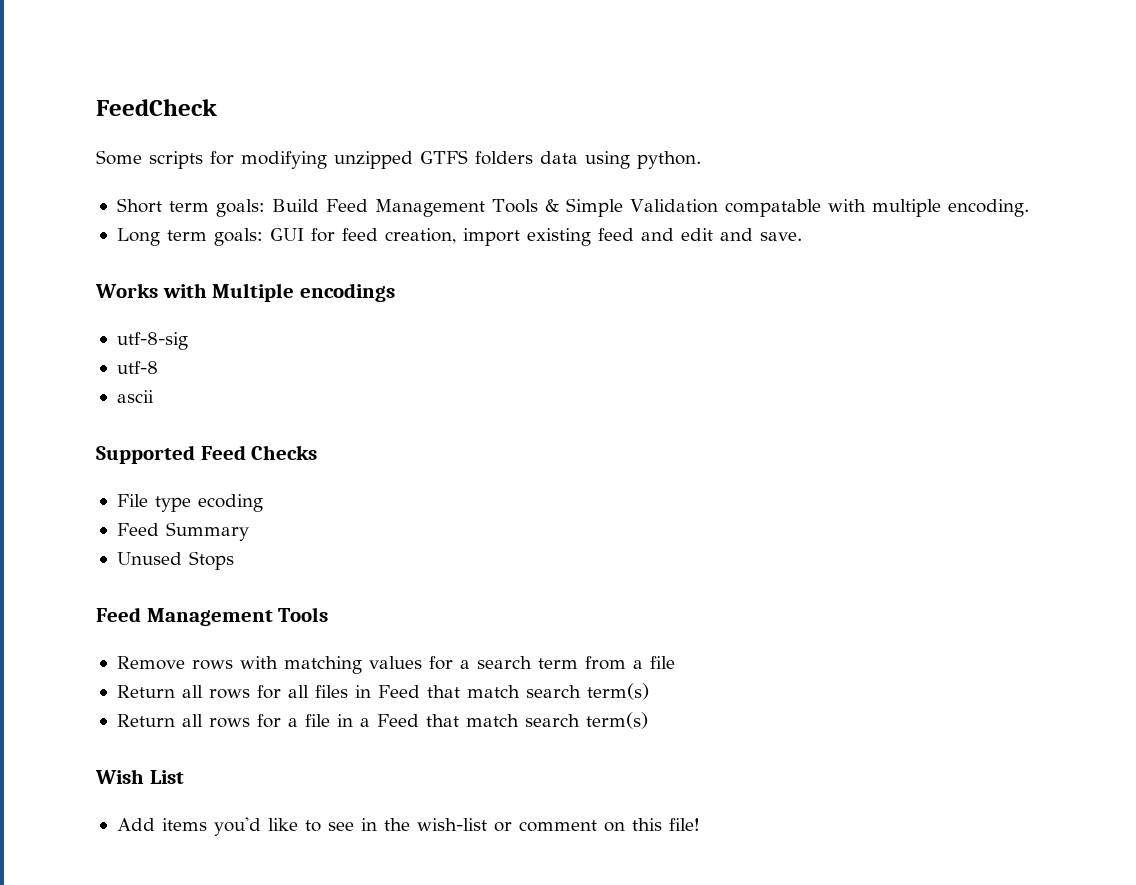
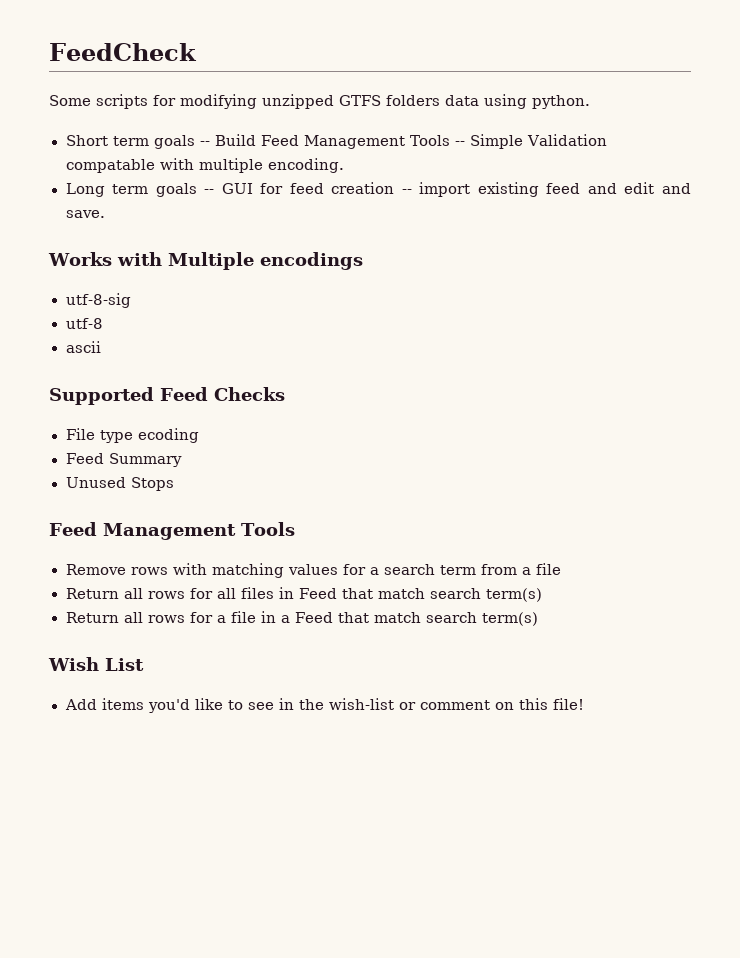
- Short term goals: Build Feed Management Tools & Simple Validation compatable with multiple encoding.
+ Short term goals -- Build Feed Management Tools -- Simple Validation compatable with multiple encoding.
- Long term goals: GUI for feed creation, import existing feed and edit and save.
+ Long term goals -- GUI for feed creation -- import existing feed and edit and save.

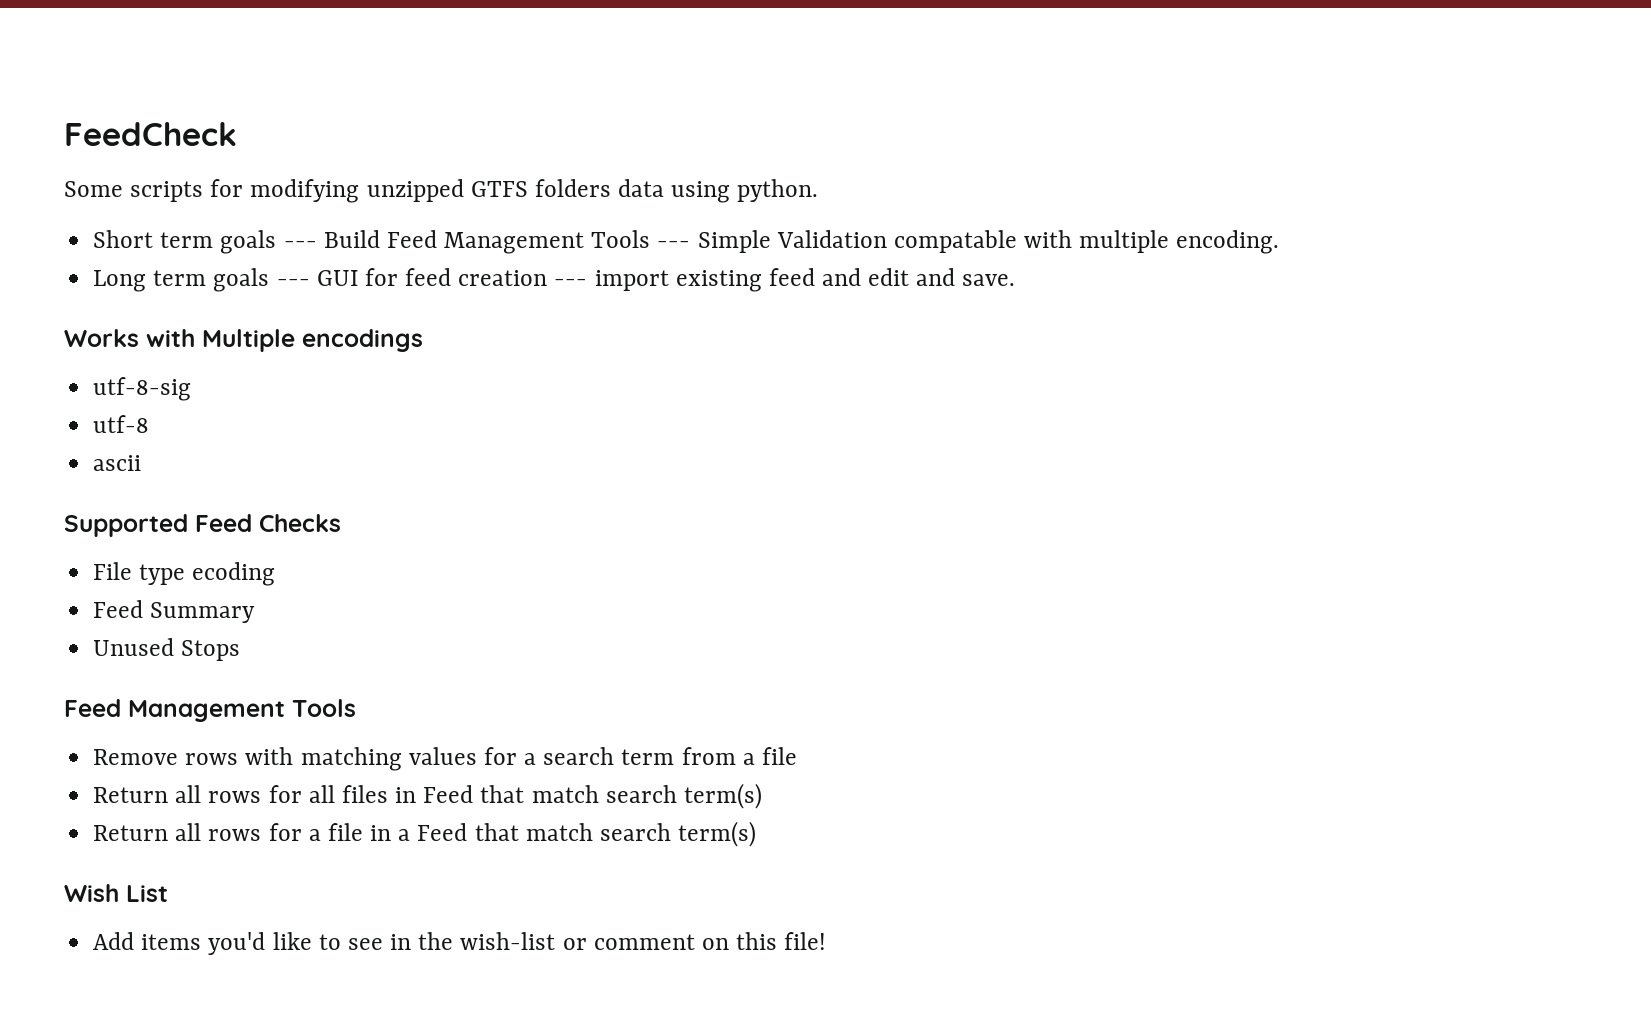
- Short term goals -- Build Feed Management Tools -- Simple Validation compatable with multiple encoding.
+ Short term goals --- Build Feed Management Tools --- Simple Validation compatable with multiple encoding.
- Long term goals -- GUI for feed creation -- import existing feed and edit and save.
+ Long term goals --- GUI for feed creation --- import existing feed and edit and save.

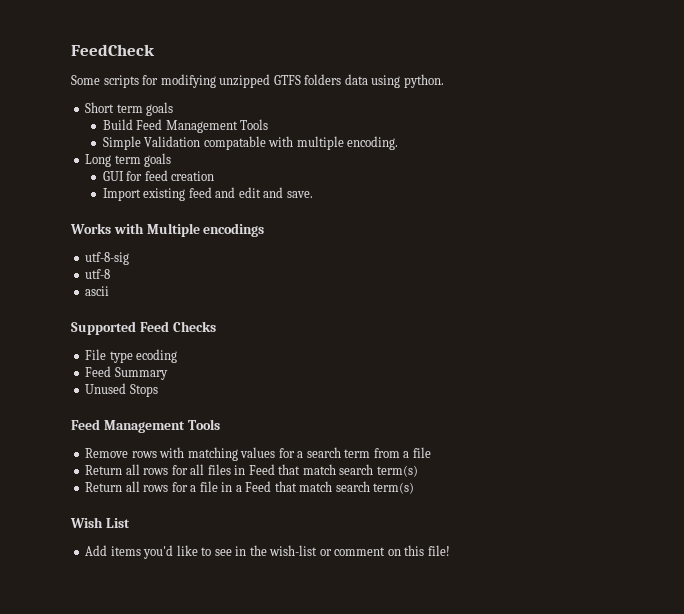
- Short term goals --- Build Feed Management Tools --- Simple Validation compatable with multiple encoding.
+ Short term goals
+ Build Feed Management Tools
+ Simple Validation compatable with multiple encoding.
- Long term goals --- GUI for feed creation --- import existing feed and edit and save.
+ Long term goals
+ GUI for feed creation
+ Import existing feed and edit and save.

